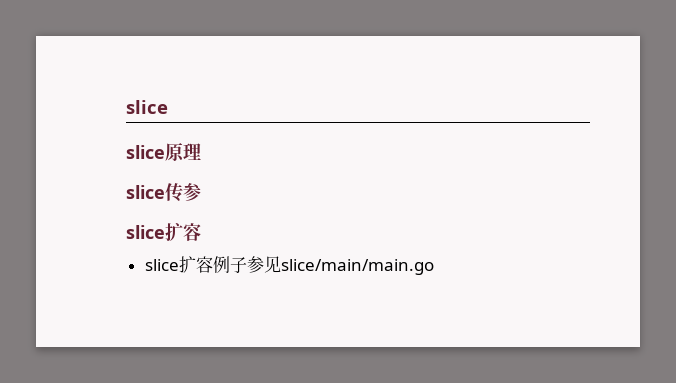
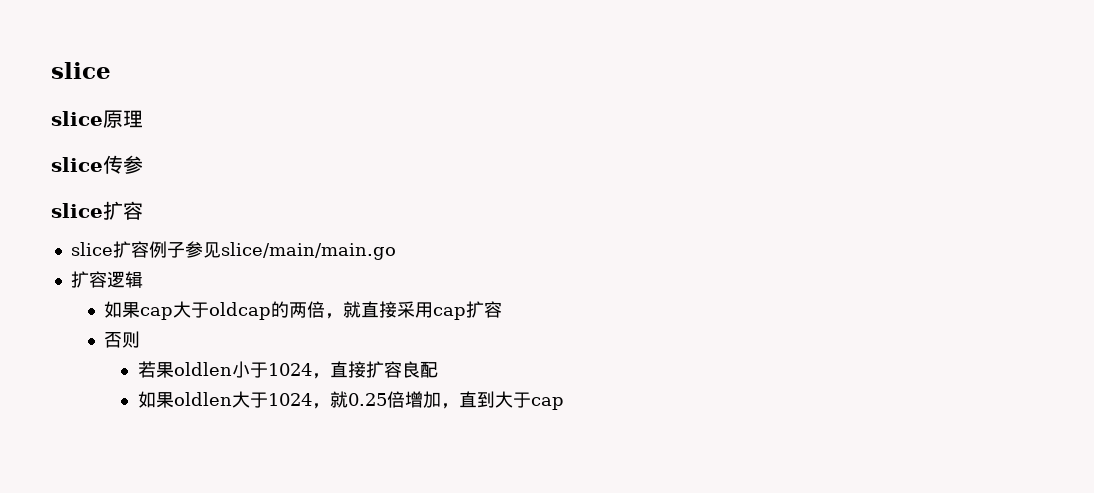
+ 扩容逻辑
+ 如果cap大于oldcap的两倍，就直接采用cap扩容
+ 否则
+ 若果oldlen小于1024，直接扩容良配
+ 如果oldlen大于1024，就0.25倍增加，直到大于cap

